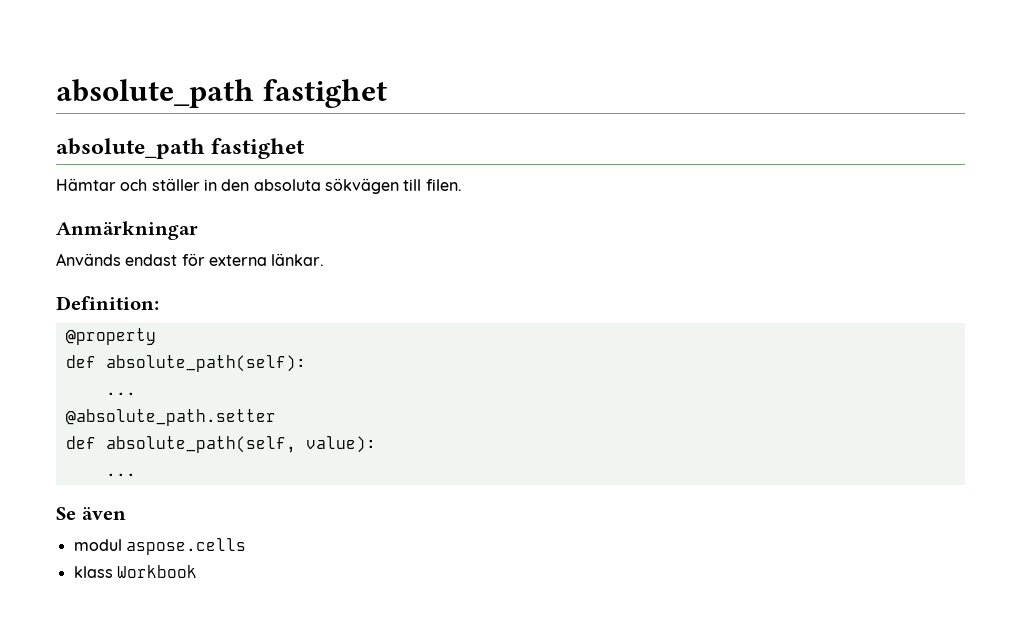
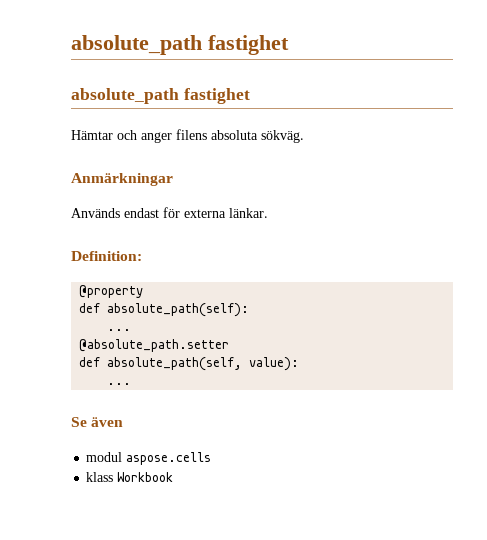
- Hämtar och ställer in den absoluta sökvägen till filen.
+ Hämtar och anger filens absoluta sökväg.

